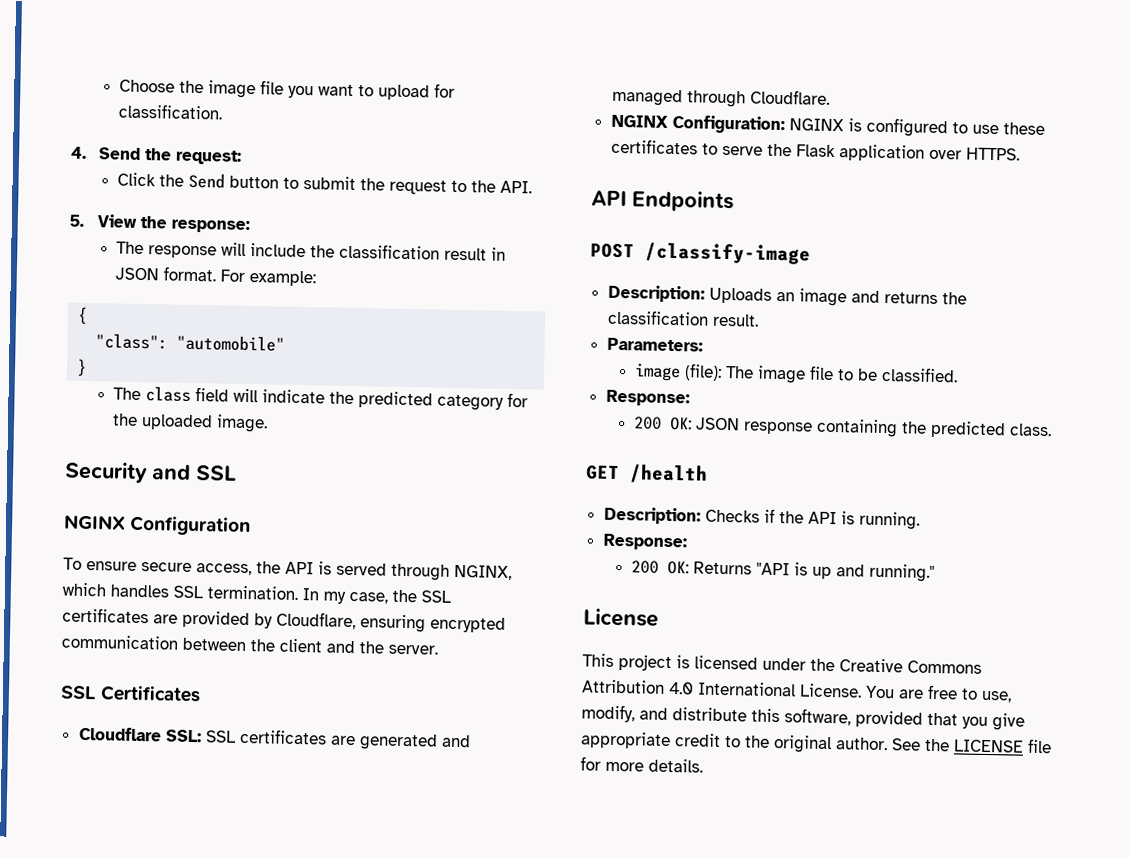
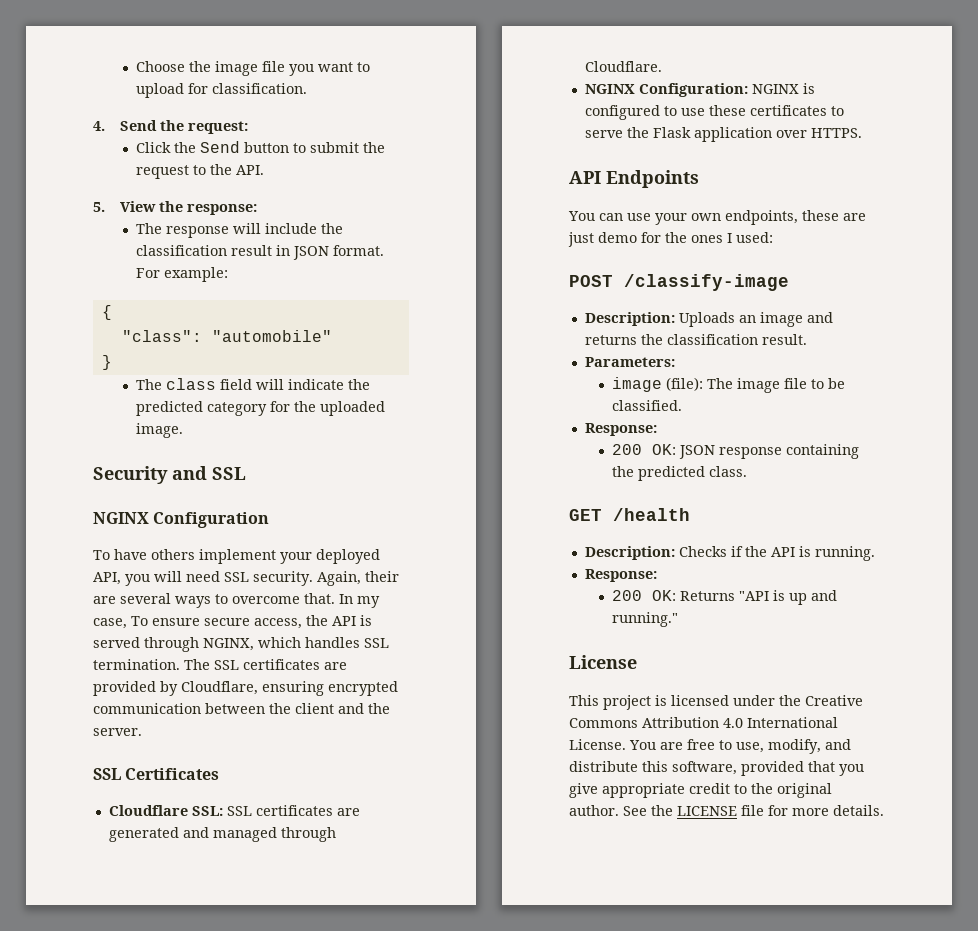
- To ensure secure access, the API is served through NGINX, which handles SSL termination.
+ To have others implement your deployed API, you will need SSL security. Again, their are several ways to overcome that. In my case, To ensure secure access, the API is served through NGINX, which handles SSL termination.
- In my case, the SSL certificates are provided by Cloudflare, ensuring encrypted communication between the client and the server.
+ The SSL certificates are provided by Cloudflare, ensuring encrypted communication between the client and the server.
+ You can use your own endpoints, these are just demo for the ones I used:

